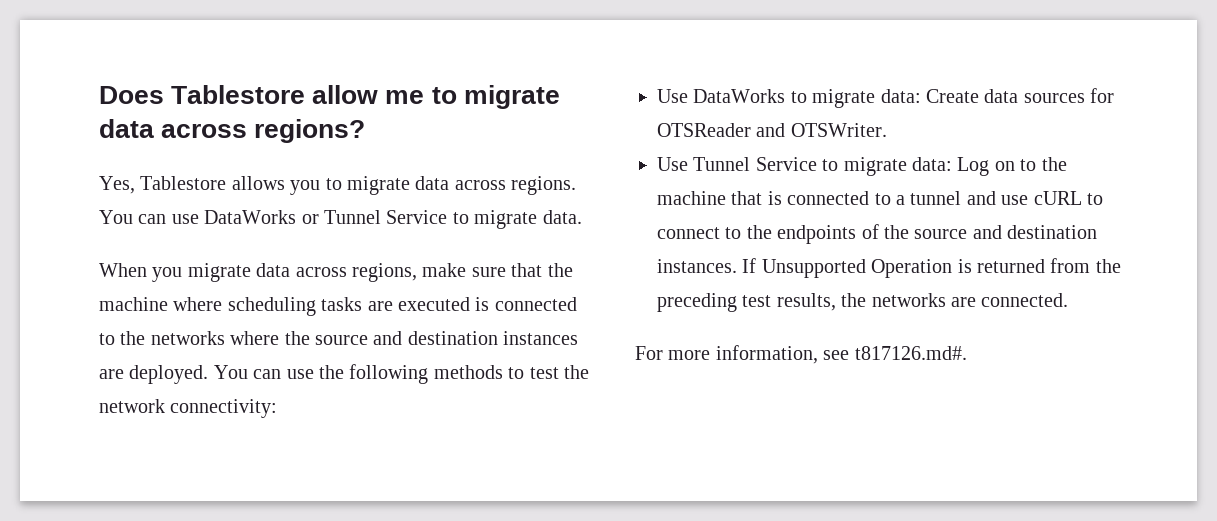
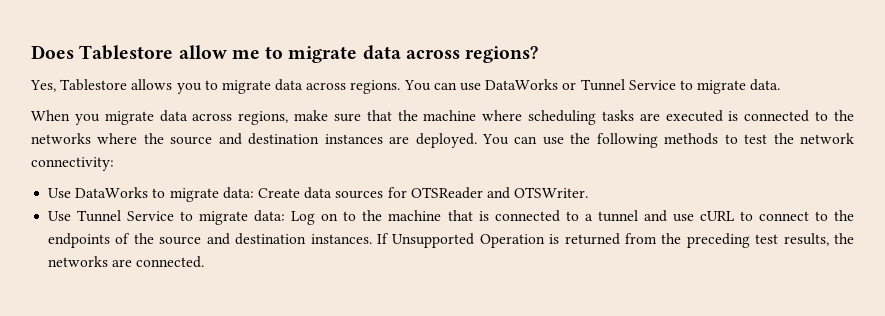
- For more information, see t817126.md#.

